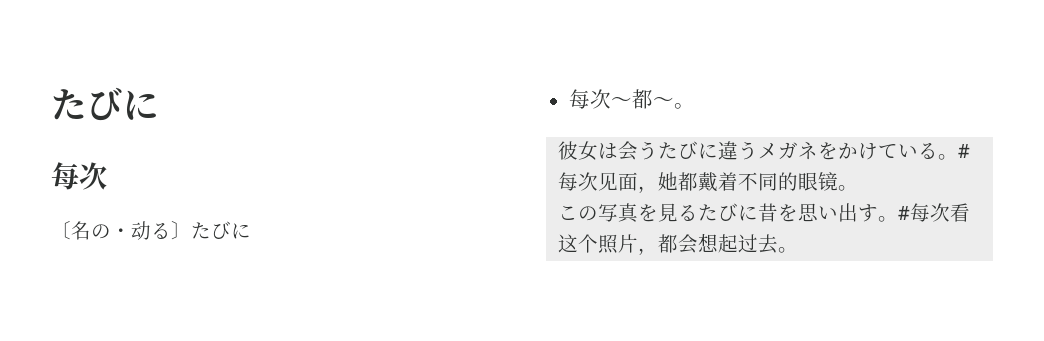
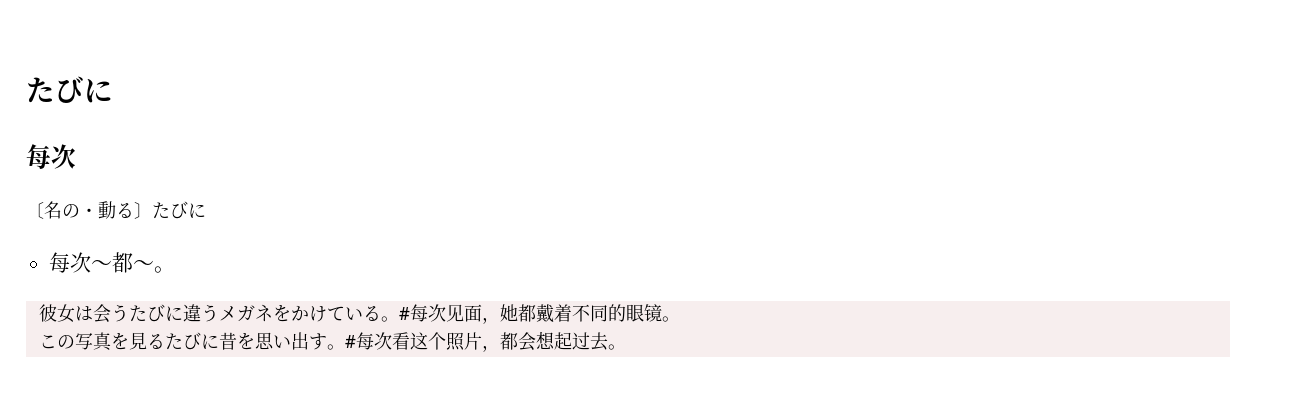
- 〔名の・动る〕たびに
+ 〔名の・動る〕たびに

